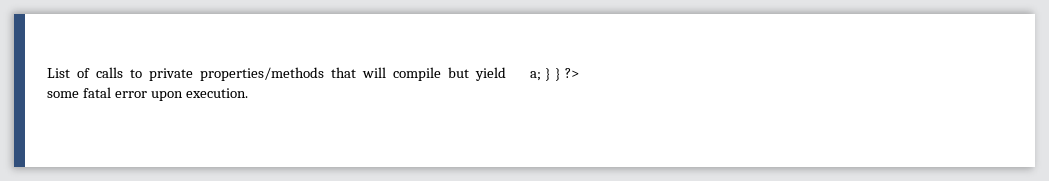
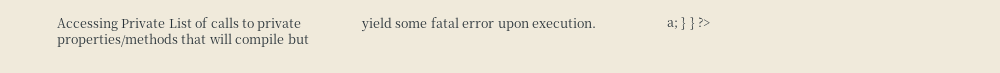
- List of calls to private properties/methods that will compile but yield some fatal error upon execution.
+ Accessing Private List of calls to private properties/methods that will compile but yield some fatal error upon execution.

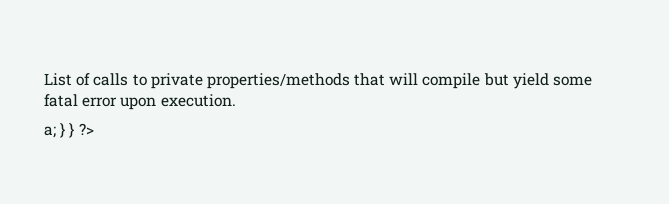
- Accessing Private List of calls to private properties/methods that will compile but yield some fatal error upon execution.
+ List of calls to private properties/methods that will compile but yield some fatal error upon execution.

